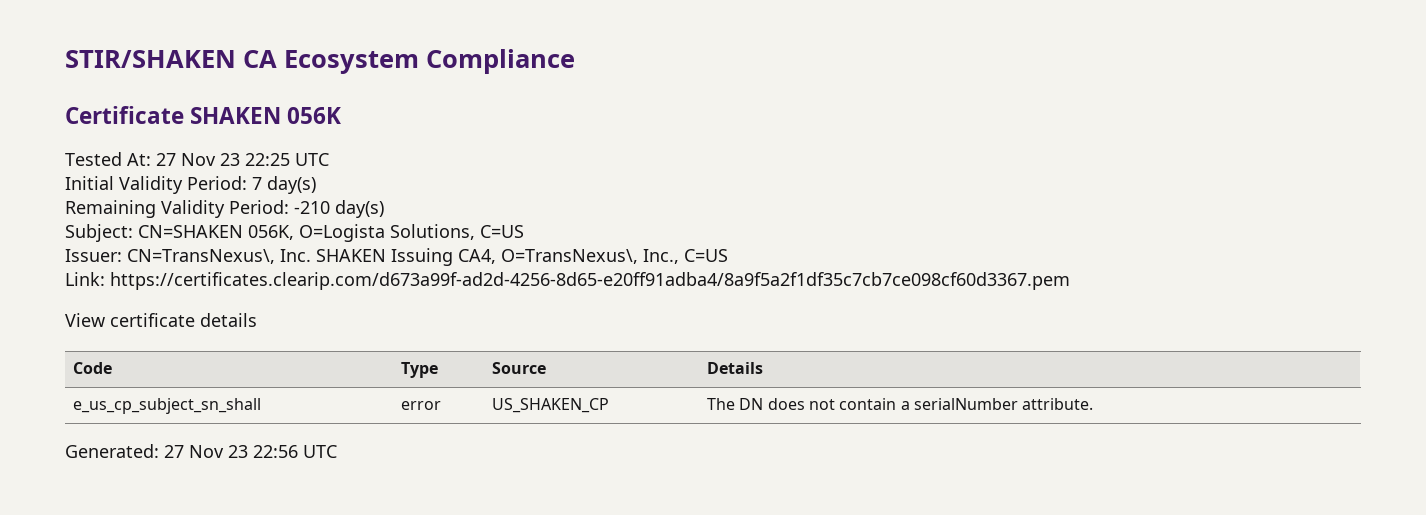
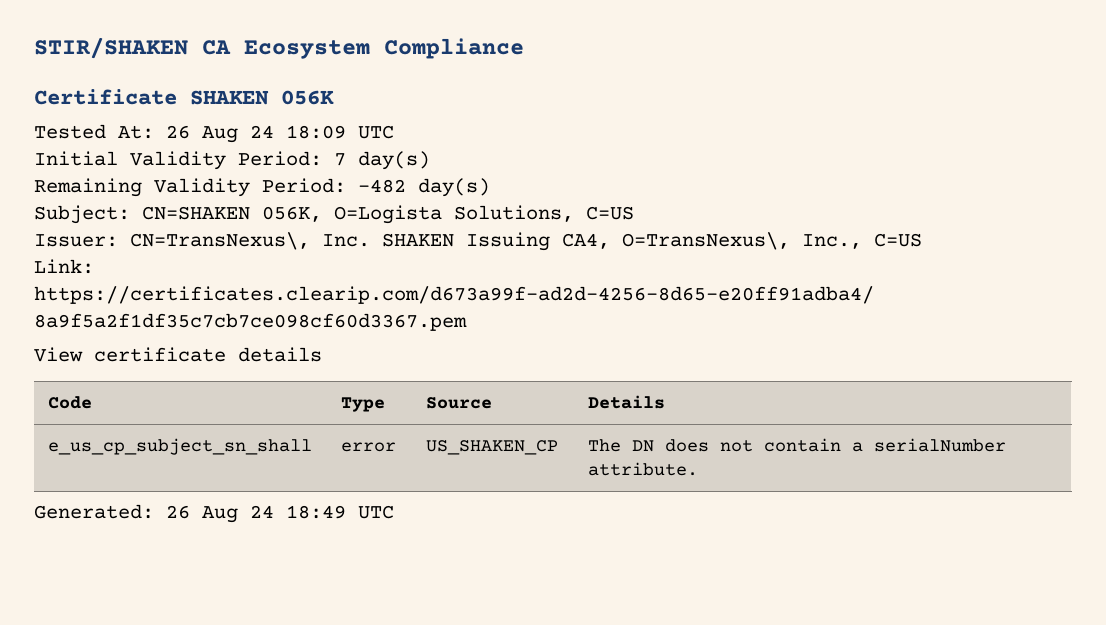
- Tested At: 27 Nov 23 22:25 UTC
+ Tested At: 26 Aug 24 18:09 UTC
- Remaining Validity Period: -210 day(s)
+ Remaining Validity Period: -482 day(s)
- Generated: 27 Nov 23 22:56 UTC
+ Generated: 26 Aug 24 18:49 UTC

